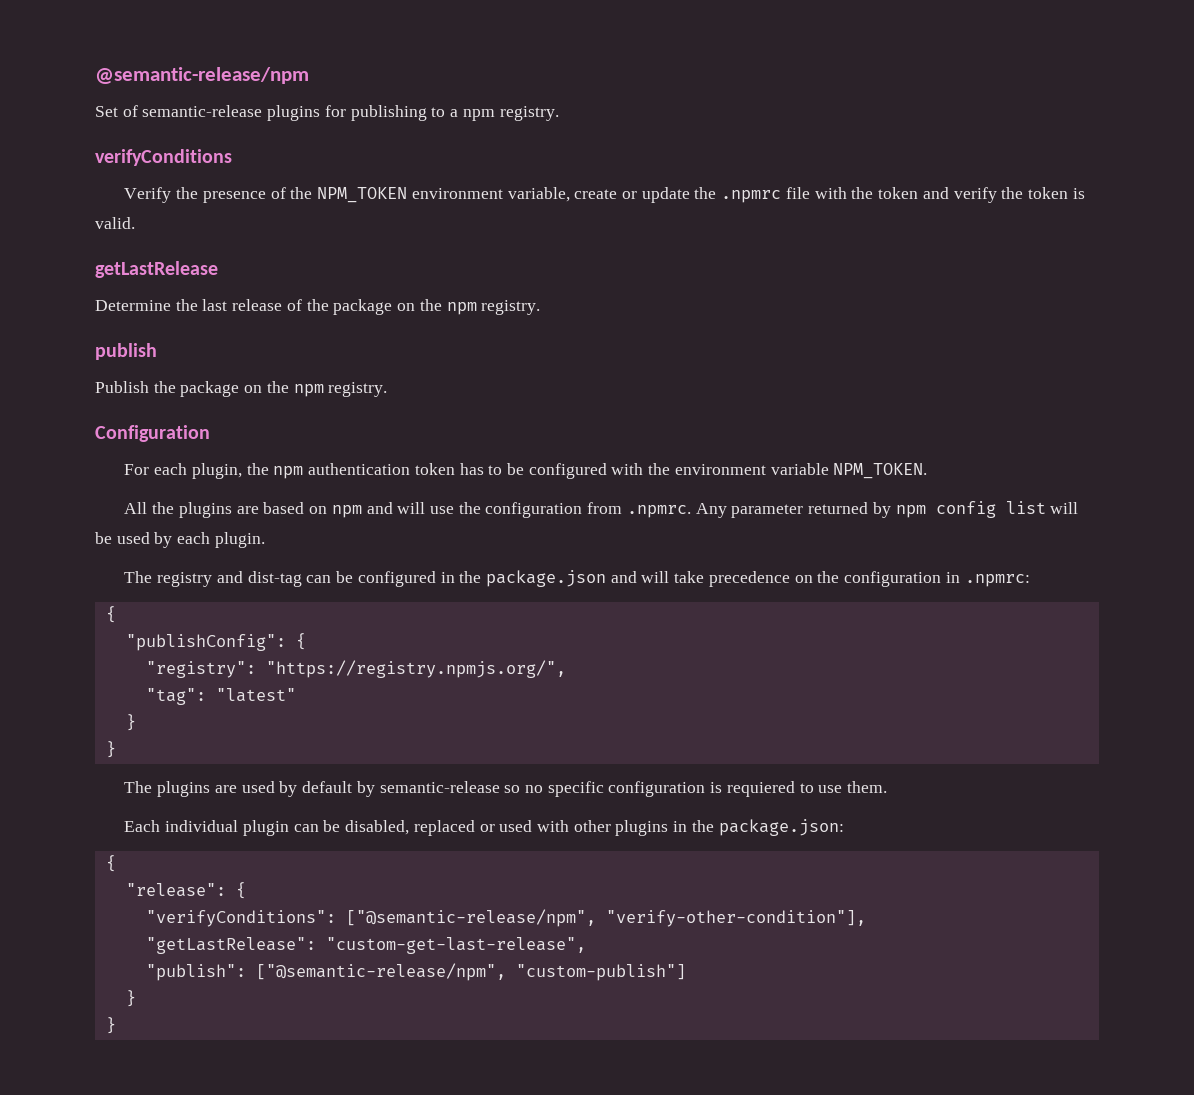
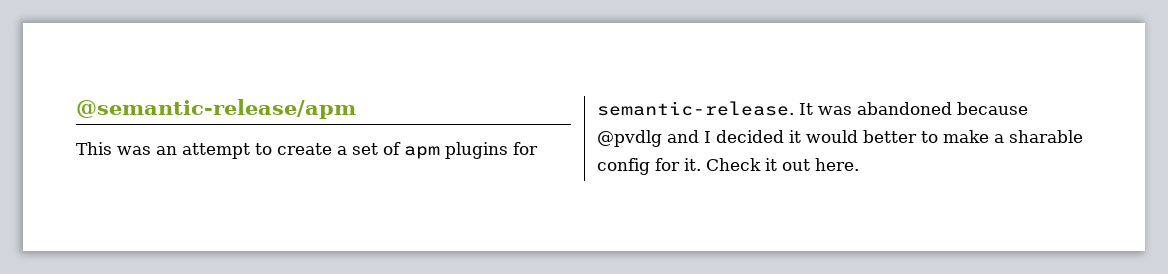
- @semantic-release/npm
- Set of semantic-release plugins for publishing to a npm registry.
- verifyConditions
- Verify the presence of the NPM_TOKEN environment variable, create or update the .npmrc file with the token and verify the token is valid.
- getLastRelease
- Determine the last release of the package on the npm registry.
- publish
- Publish the package on the npm registry.
- Configuration
- For each plugin, the npm authentication token has to be configured with the environment variable NPM_TOKEN.
- All the plugins are based on npm and will use the configuration from .npmrc. Any parameter returned by npm config list will be used by each plugin.
- The registry and dist-tag can be configured in the package.json and will take precedence on the configuration in .npmrc:
- {
- "publishConfig": {
- "registry": "https://registry.npmjs.org/",
- "tag": "latest"
- }
- }
- The plugins are used by default by semantic-release so no specific configuration is requiered to use them.
- Each individual plugin can be disabled, replaced or used with other plugins in the package.json:
- {
- "release": {
- "verifyConditions": ["@semantic-release/npm", "verify-other-condition"],
- "getLastRelease": "custom-get-last-release",
- "publish": ["@semantic-release/npm", "custom-publish"]
- }
- }
+ @semantic-release/apm
+ This was an attempt to create a set of apm plugins for semantic-release. It was abandoned because @pvdlg and I decided it would better to make a sharable config for it. Check it out here.

